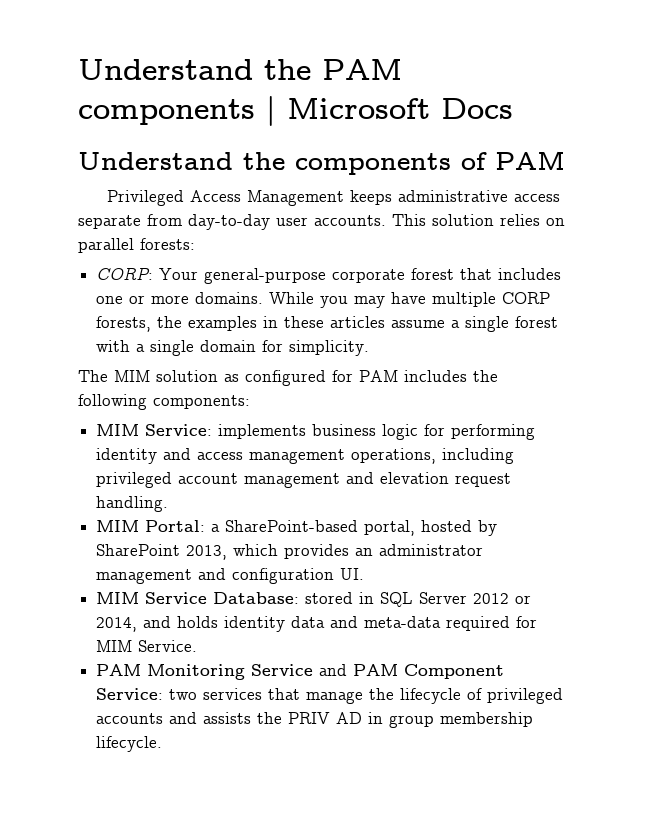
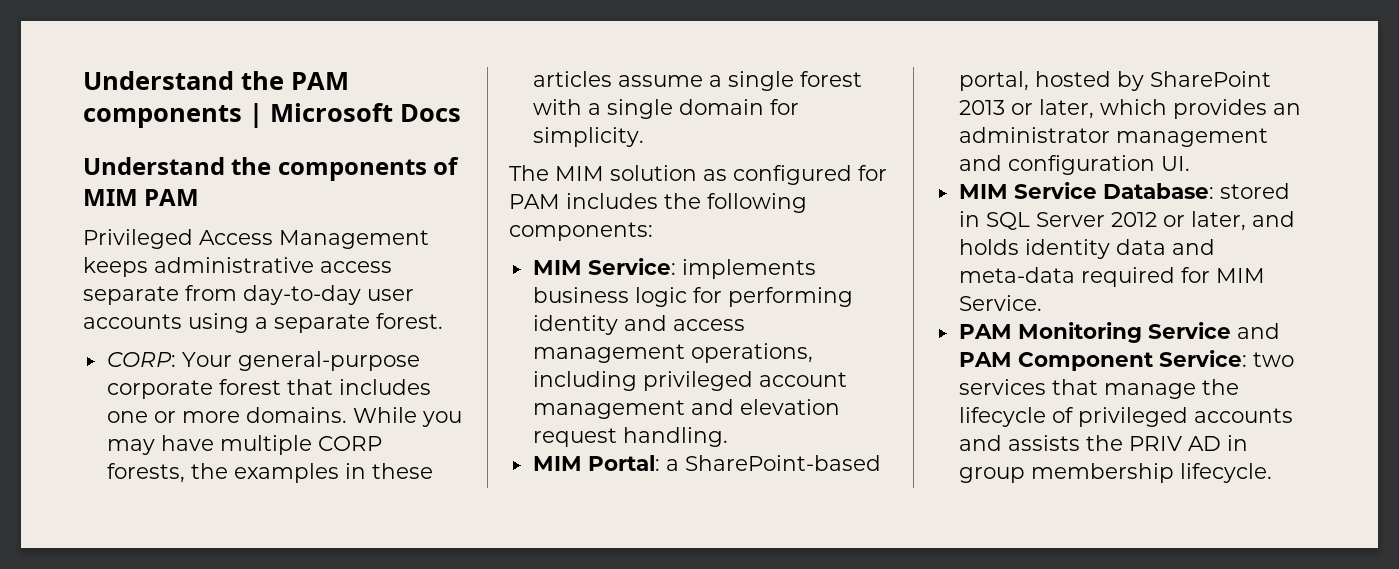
- Understand the components of PAM
+ Understand the components of MIM PAM
- Privileged Access Management keeps administrative access separate from day-to-day user accounts. This solution relies on parallel forests:
+ Privileged Access Management keeps administrative access separate from day-to-day user accounts using a separate forest.
- MIM Portal: a SharePoint-based portal, hosted by SharePoint 2013, which provides an administrator management and configuration UI.
+ MIM Portal: a SharePoint-based portal, hosted by SharePoint 2013 or later, which provides an administrator management and configuration UI.
- MIM Service Database: stored in SQL Server 2012 or 2014, and holds identity data and meta-data required for MIM Service.
+ MIM Service Database: stored in SQL Server 2012 or later, and holds identity data and meta-data required for MIM Service.

